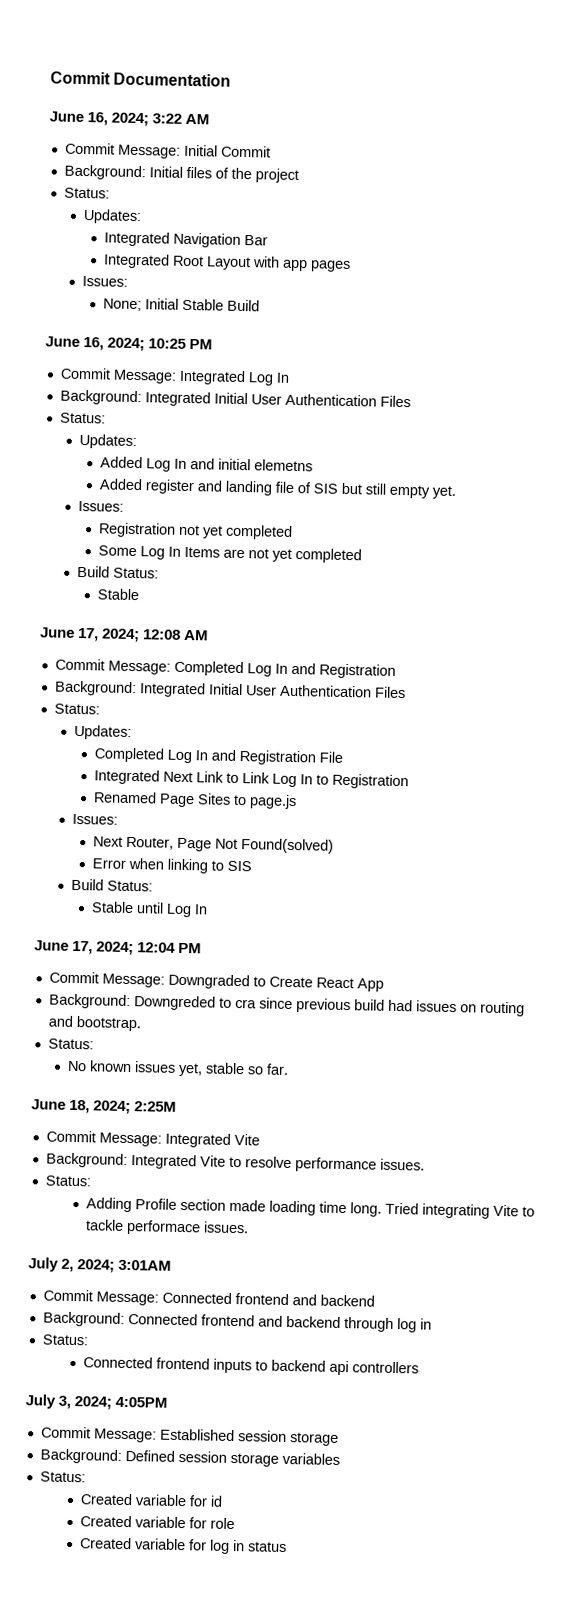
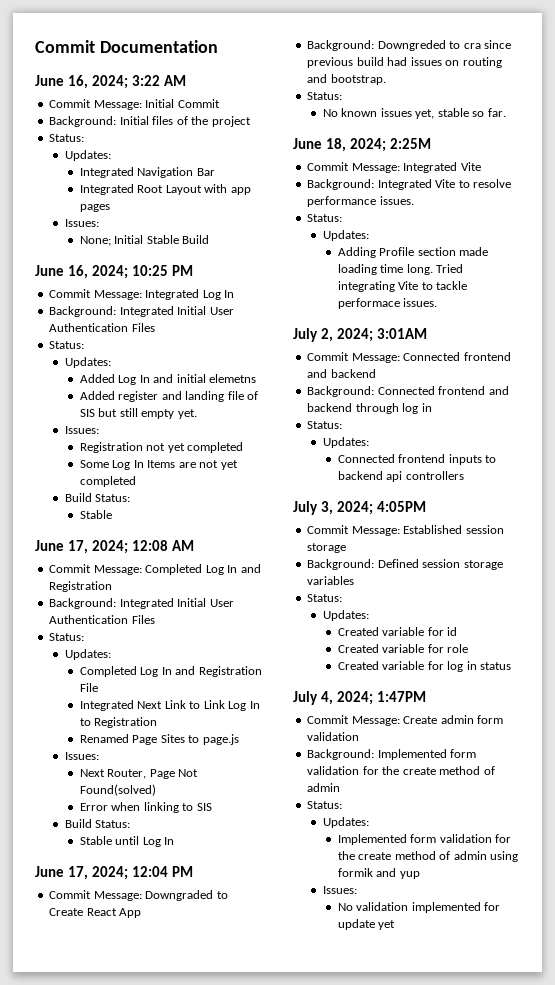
  Background: Integrated Vite to resolve performance issues.
  Status:
+ Updates:
  Background: Connected frontend and backend through log in
  Status:
+ Updates:
  Background: Defined session storage variables
  Status:
+ Updates:
+ July 4, 2024; 1:47PM
+ Commit Message: Create admin form validation
+ Background: Implemented form validation for the create method of admin
+ Status:
+ Updates:
+ Implemented form validation for the create method of admin using formik and yup
+ Issues:
+ No validation implemented for update yet

